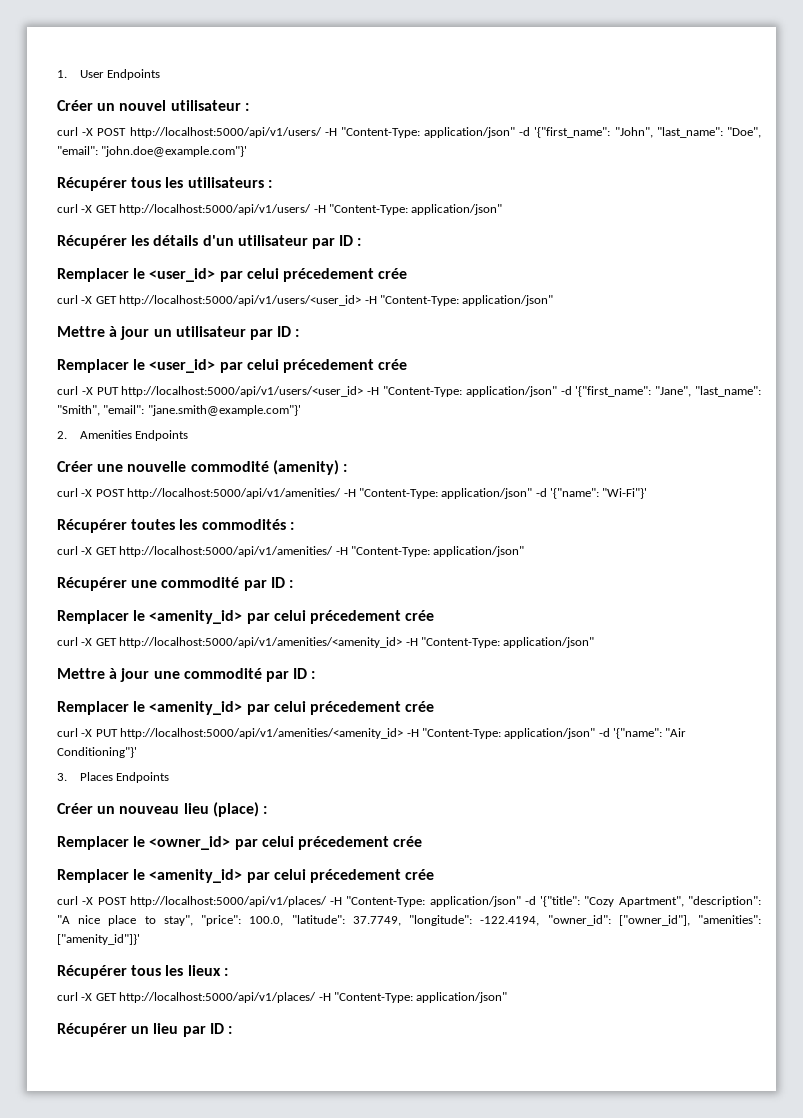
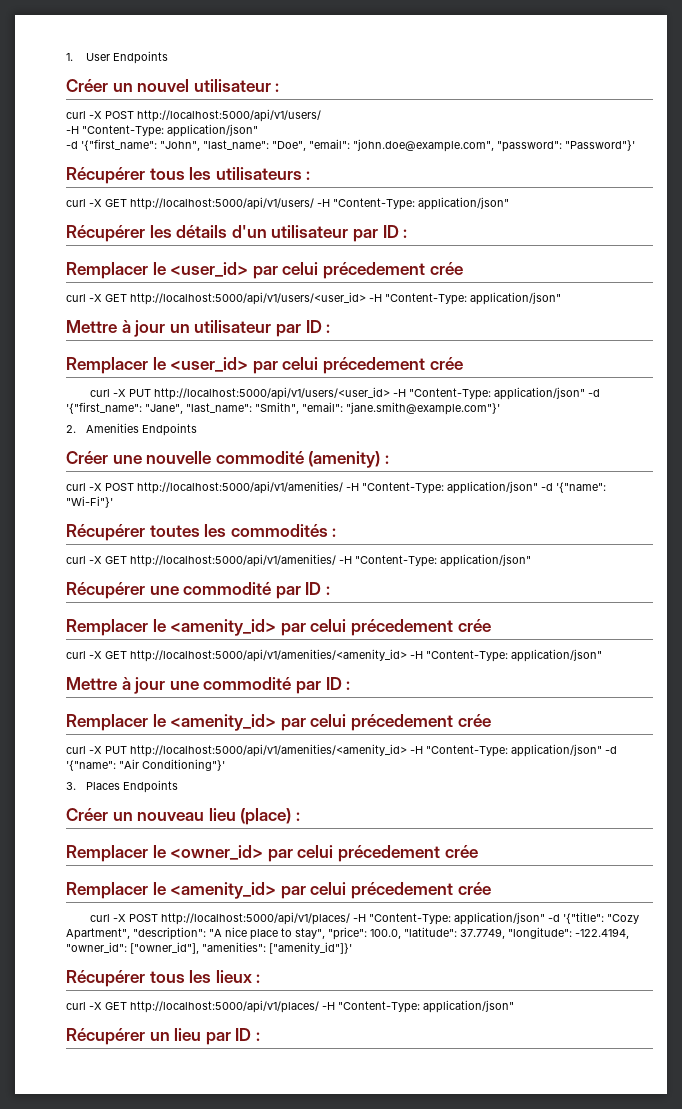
- curl -X POST http://localhost:5000/api/v1/users/ -H "Content-Type: application/json" -d '{"first_name": "John", "last_name": "Doe", "email": "john.doe@example.com"}'
+ curl -X POST http://localhost:5000/api/v1/users/
+ -H "Content-Type: application/json"
+ -d '{"first_name": "John", "last_name": "Doe", "email": "john.doe@example.com", "password": "Password"}'

